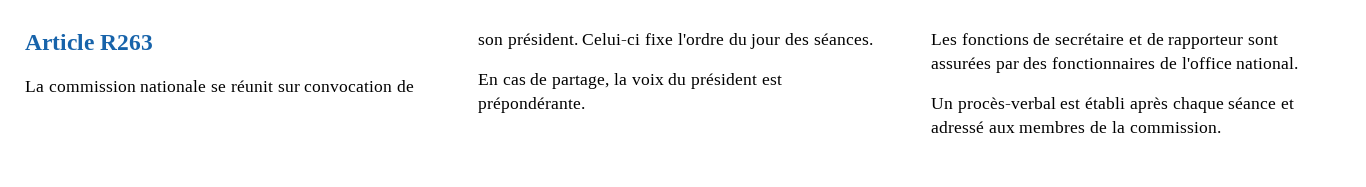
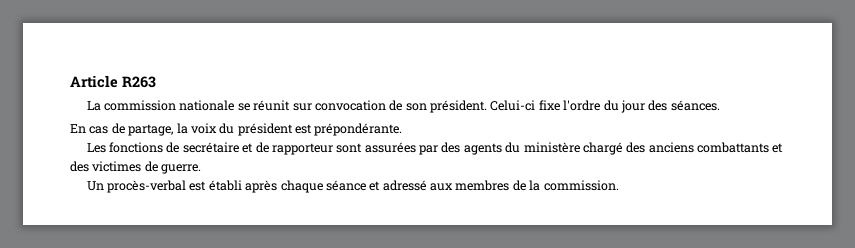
- Les fonctions de secrétaire et de rapporteur sont assurées par des fonctionnaires de l'office national.
+ Les fonctions de secrétaire et de rapporteur sont assurées par des agents du ministère chargé des anciens combattants et des victimes de guerre.

